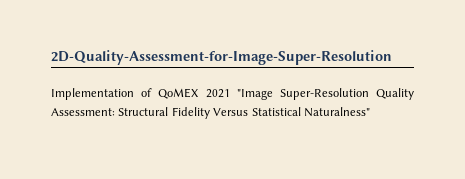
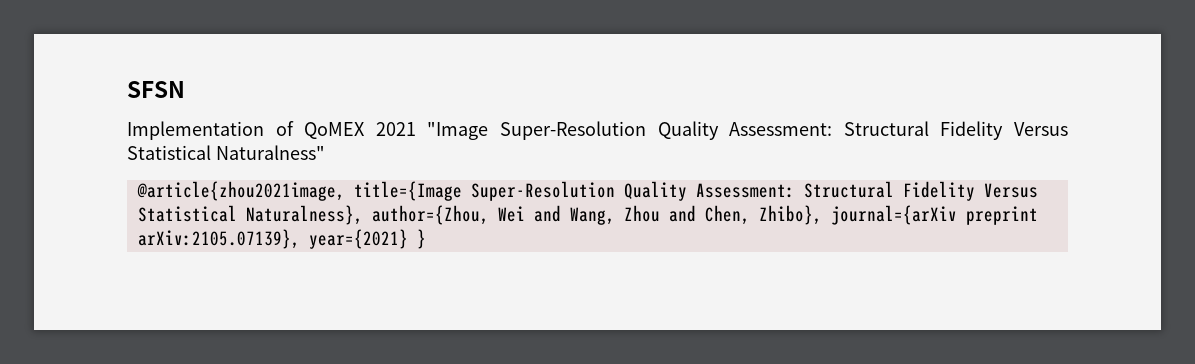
- 2D-Quality-Assessment-for-Image-Super-Resolution
+ SFSN
+ @article{zhou2021image, title={Image Super-Resolution Quality Assessment: Structural Fidelity Versus Statistical Naturalness}, author={Zhou, Wei and Wang, Zhou and Chen, Zhibo}, journal={arXiv preprint arXiv:2105.07139}, year={2021} }

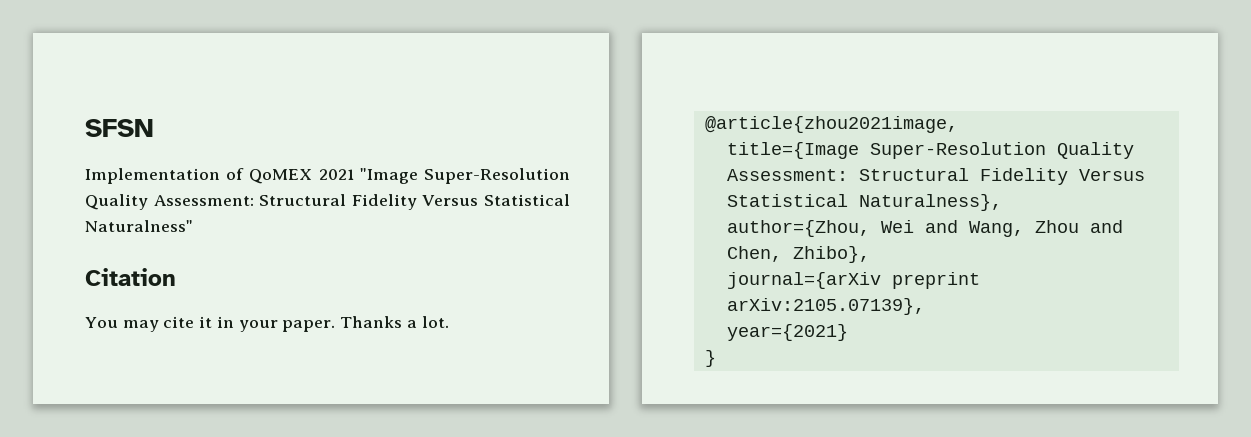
+ Citation
+ You may cite it in your paper. Thanks a lot.
- @article{zhou2021image, title={Image Super-Resolution Quality Assessment: Structural Fidelity Versus Statistical Naturalness}, author={Zhou, Wei and Wang, Zhou and Chen, Zhibo}, journal={arXiv preprint arXiv:2105.07139}, year={2021} }
+ @article{zhou2021image,
+ title={Image Super-Resolution Quality Assessment: Structural Fidelity Versus Statistical Naturalness},
+ author={Zhou, Wei and Wang, Zhou and Chen, Zhibo},
+ journal={arXiv preprint arXiv:2105.07139},
+ year={2021}
+ }

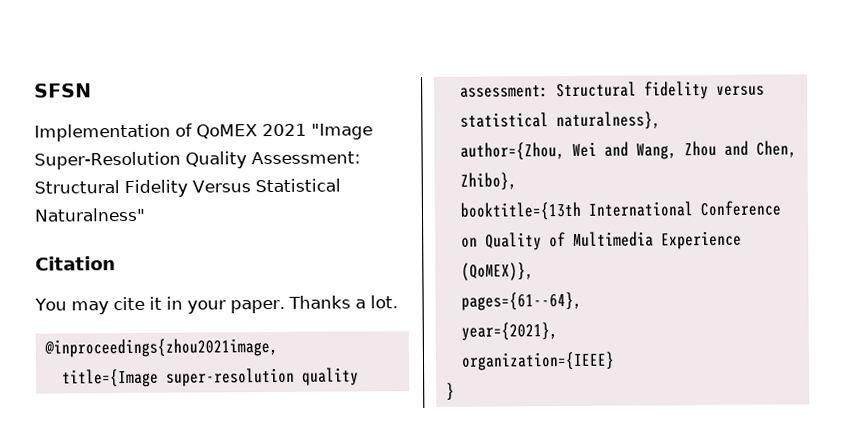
- @article{zhou2021image,
+ @inproceedings{zhou2021image,
- title={Image Super-Resolution Quality Assessment: Structural Fidelity Versus Statistical Naturalness},
+ title={Image super-resolution quality assessment: Structural fidelity versus statistical naturalness},
- journal={arXiv preprint arXiv:2105.07139},
- year={2021}
+ booktitle={13th International Conference on Quality of Multimedia Experience (QoMEX)},
+ pages={61--64},
+ year={2021},
+ organization={IEEE}

